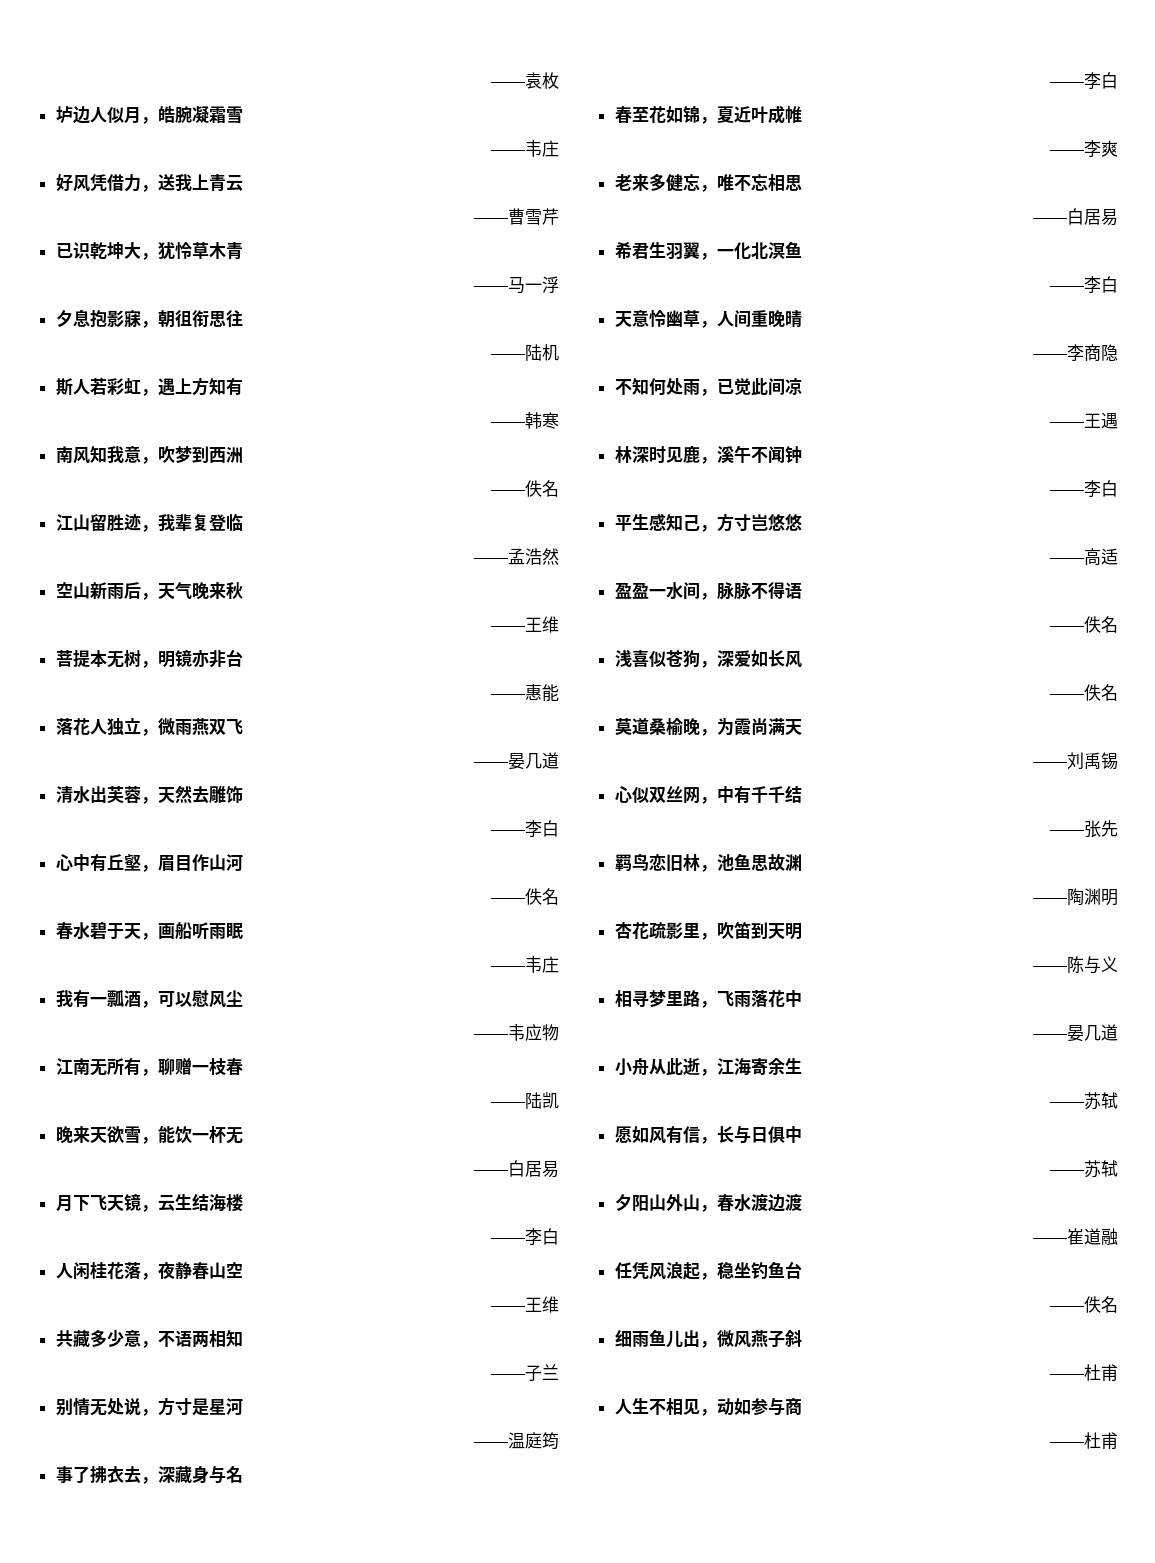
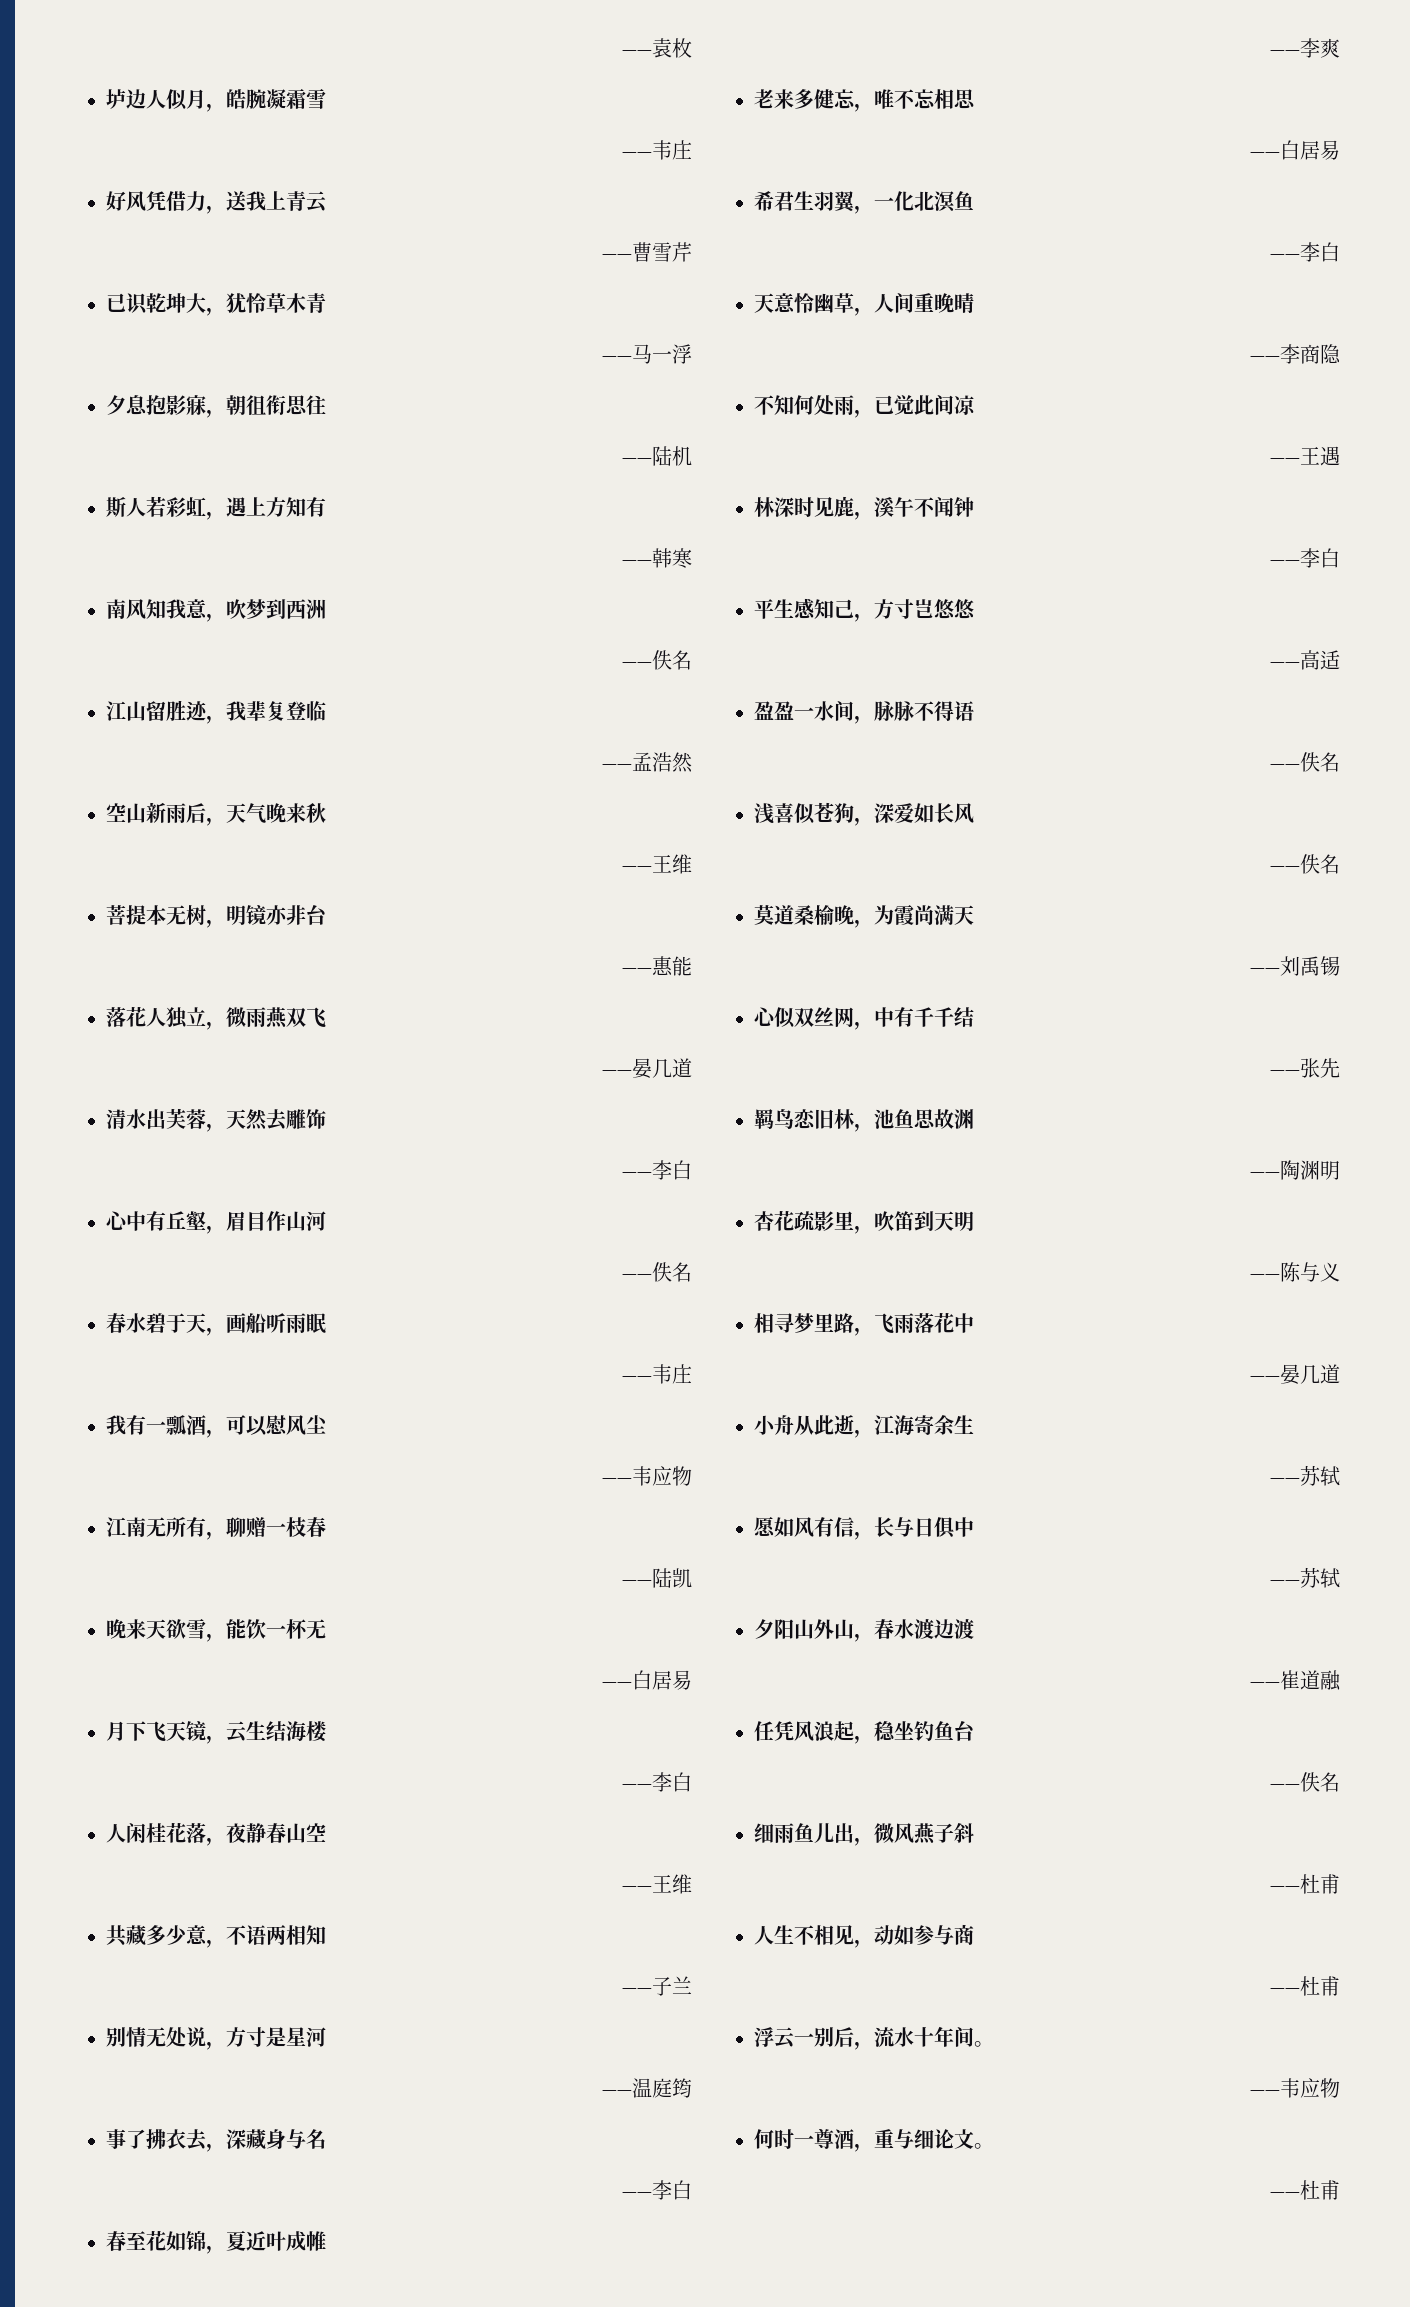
+ 浮云一别后，流水十年间。
+ ——韦应物
+ 何时一尊酒，重与细论文。
+ ——杜甫

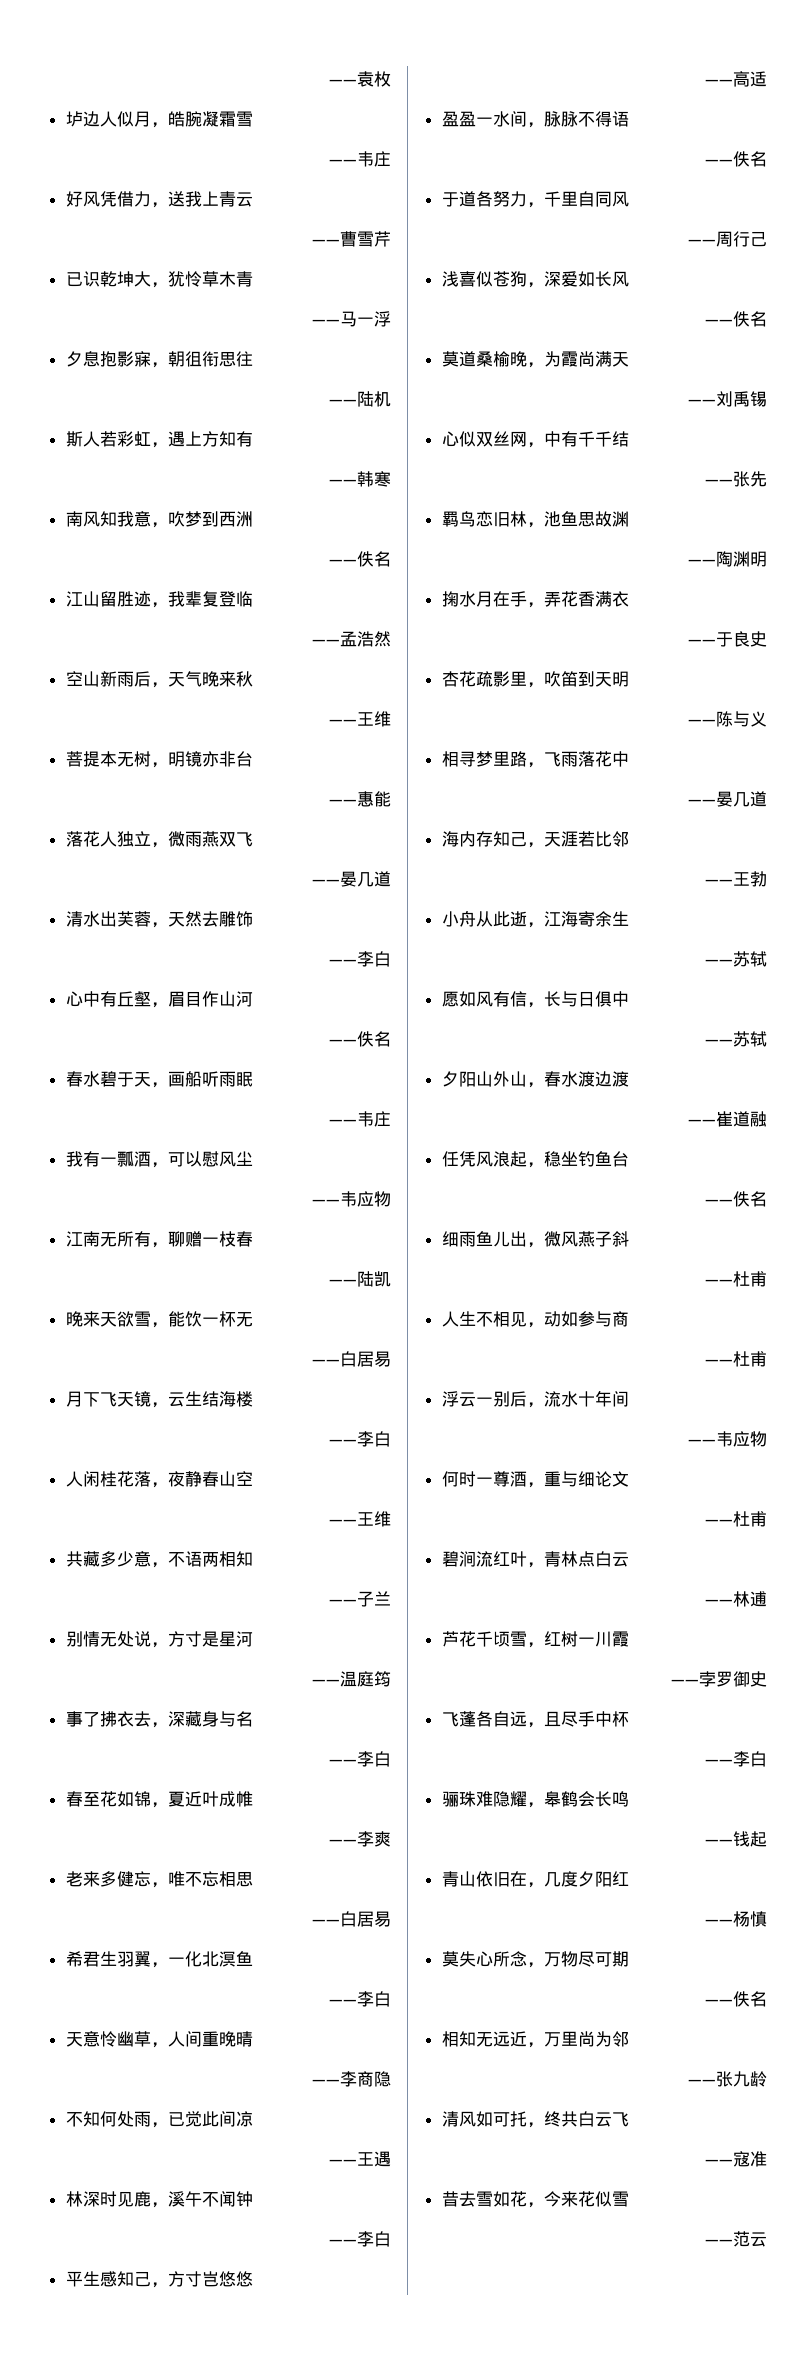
+ 于道各努力，千里自同风
+ ——周行己
+ 掬水月在手，弄花香满衣
+ ——于良史
+ 海内存知己，天涯若比邻
+ ——王勃
- 浮云一别后，流水十年间。
+ 浮云一别后，流水十年间
- 何时一尊酒，重与细论文。
+ 何时一尊酒，重与细论文
  ——杜甫
+ 碧涧流红叶，青林点白云
+ ——林逋
+ 芦花千顷雪，红树一川霞
+ ——孛罗御史
+ 飞蓬各自远，且尽手中杯
+ ——李白
+ 骊珠难隐耀，皋鹤会长鸣
+ ——钱起
+ 青山依旧在，几度夕阳红
+ ——杨慎
+ 莫失心所念，万物尽可期
+ ——佚名
+ 相知无远近，万里尚为邻
+ ——张九龄
+ 清风如可托，终共白云飞
+ ——寇准
+ 昔去雪如花，今来花似雪
+ ——范云

